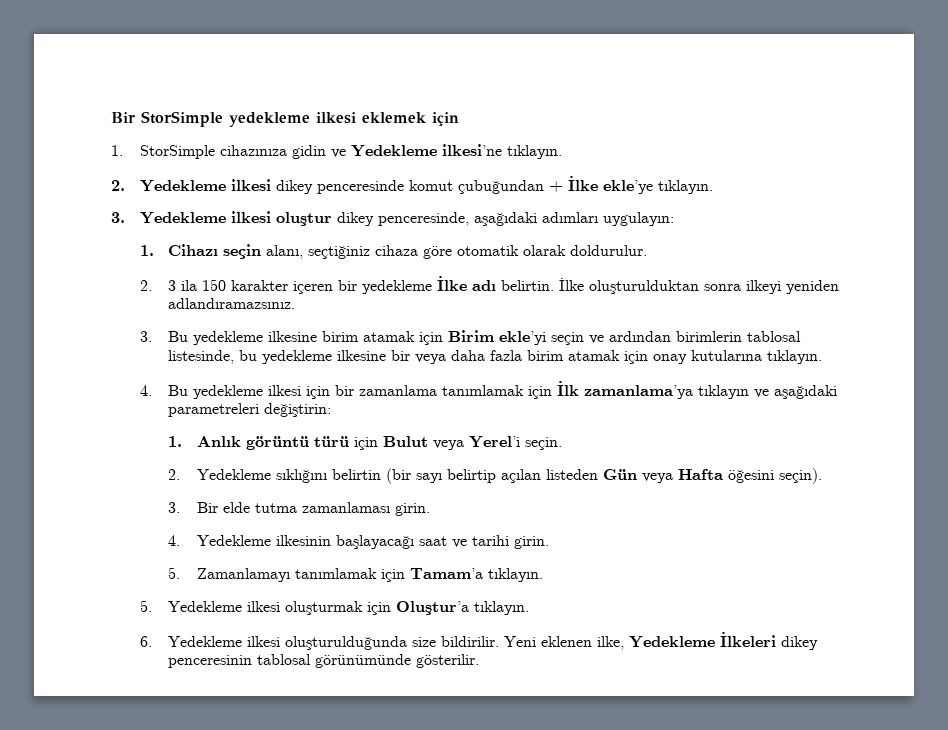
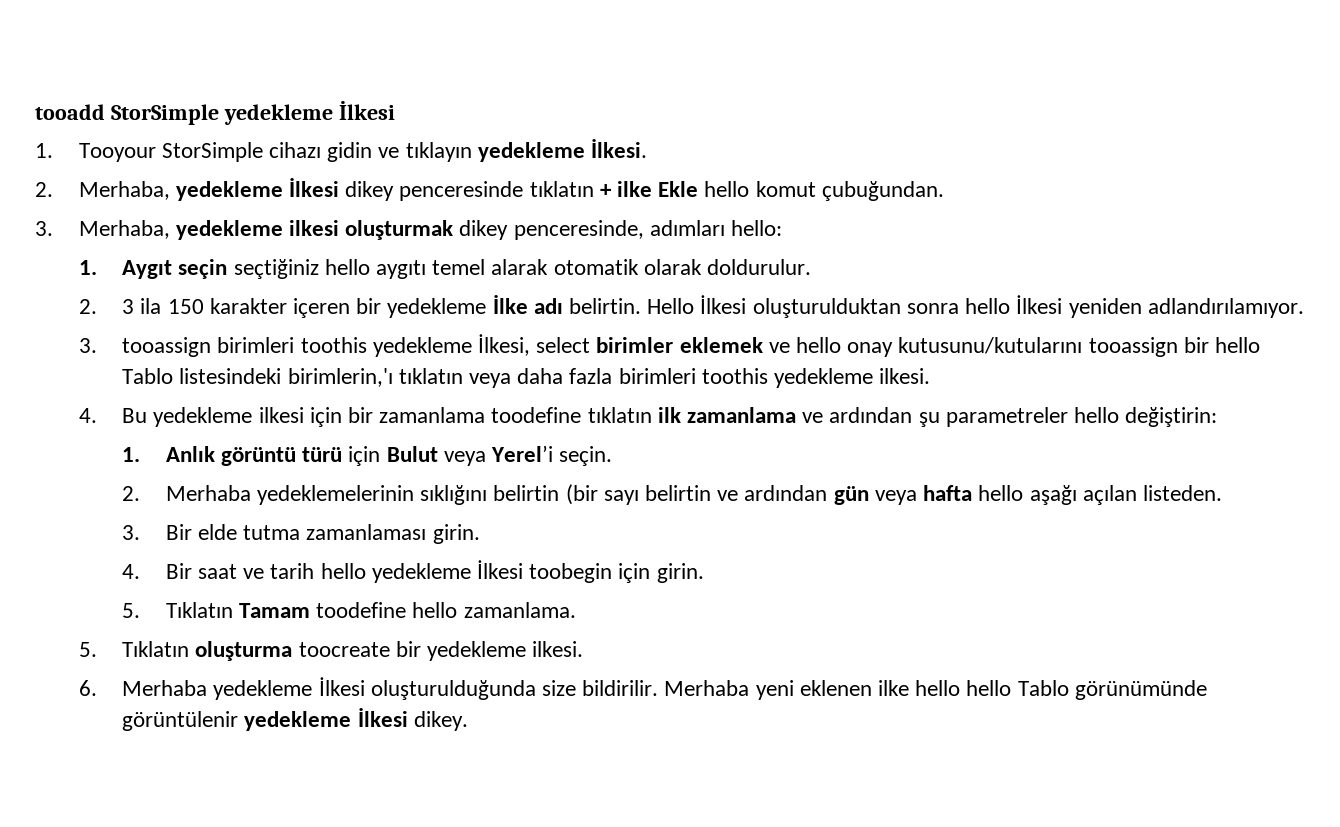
- Bir StorSimple yedekleme ilkesi eklemek için
- 1. StorSimple cihazınıza gidin ve Yedekleme ilkesi’ne tıklayın.
- 2. Yedekleme ilkesi dikey penceresinde komut çubuğundan + İlke ekle’ye tıklayın.
- 3. Yedekleme ilkesi oluştur dikey penceresinde, aşağıdaki adımları uygulayın:
- 1. Cihazı seçin alanı, seçtiğiniz cihaza göre otomatik olarak doldurulur.
+ tooadd StorSimple yedekleme İlkesi
+ 1. Tooyour StorSimple cihazı gidin ve tıklayın yedekleme İlkesi.
+ 2. Merhaba, yedekleme İlkesi dikey penceresinde tıklatın + ilke Ekle hello komut çubuğundan.
+ 3. Merhaba, yedekleme ilkesi oluşturmak dikey penceresinde, adımları hello:
+ 1. Aygıt seçin seçtiğiniz hello aygıtı temel alarak otomatik olarak doldurulur.
- İlke oluşturulduktan sonra ilkeyi yeniden adlandıramazsınız.
- 3. Bu yedekleme ilkesine birim atamak için Birim ekle’yi seçin ve ardından birimlerin tablosal listesinde, bu yedekleme ilkesine bir veya daha fazla birim atamak için onay kutularına tıklayın.
+ Hello İlkesi oluşturulduktan sonra hello İlkesi yeniden adlandırılamıyor.
+ 3. tooassign birimleri toothis yedekleme İlkesi, select birimler eklemek ve hello onay kutusunu/kutularını tooassign bir hello Tablo listesindeki birimlerin,'ı tıklatın veya daha fazla birimleri toothis yedekleme ilkesi.
- 4. Bu yedekleme ilkesi için bir zamanlama tanımlamak için İlk zamanlama’ya tıklayın ve aşağıdaki parametreleri değiştirin:
+ 4. Bu yedekleme ilkesi için bir zamanlama toodefine tıklatın ilk zamanlama ve ardından şu parametreler hello değiştirin:
- 2. Yedekleme sıklığını belirtin (bir sayı belirtip açılan listeden Gün veya Hafta öğesini seçin).
+ 2. Merhaba yedeklemelerinin sıklığını belirtin (bir sayı belirtin ve ardından gün veya hafta hello aşağı açılan listeden.
- 4. Yedekleme ilkesinin başlayacağı saat ve tarihi girin.
- 5. Zamanlamayı tanımlamak için Tamam’a tıklayın.
- 5. Yedekleme ilkesi oluşturmak için Oluştur’a tıklayın.
- 6. Yedekleme ilkesi oluşturulduğunda size bildirilir. Yeni eklenen ilke, Yedekleme İlkeleri dikey penceresinin tablosal görünümünde gösterilir.
+ 4. Bir saat ve tarih hello yedekleme İlkesi toobegin için girin.
+ 5. Tıklatın Tamam toodefine hello zamanlama.
+ 5. Tıklatın oluşturma toocreate bir yedekleme ilkesi.
+ 6. Merhaba yedekleme İlkesi oluşturulduğunda size bildirilir. Merhaba yeni eklenen ilke hello hello Tablo görünümünde görüntülenir yedekleme İlkesi dikey.

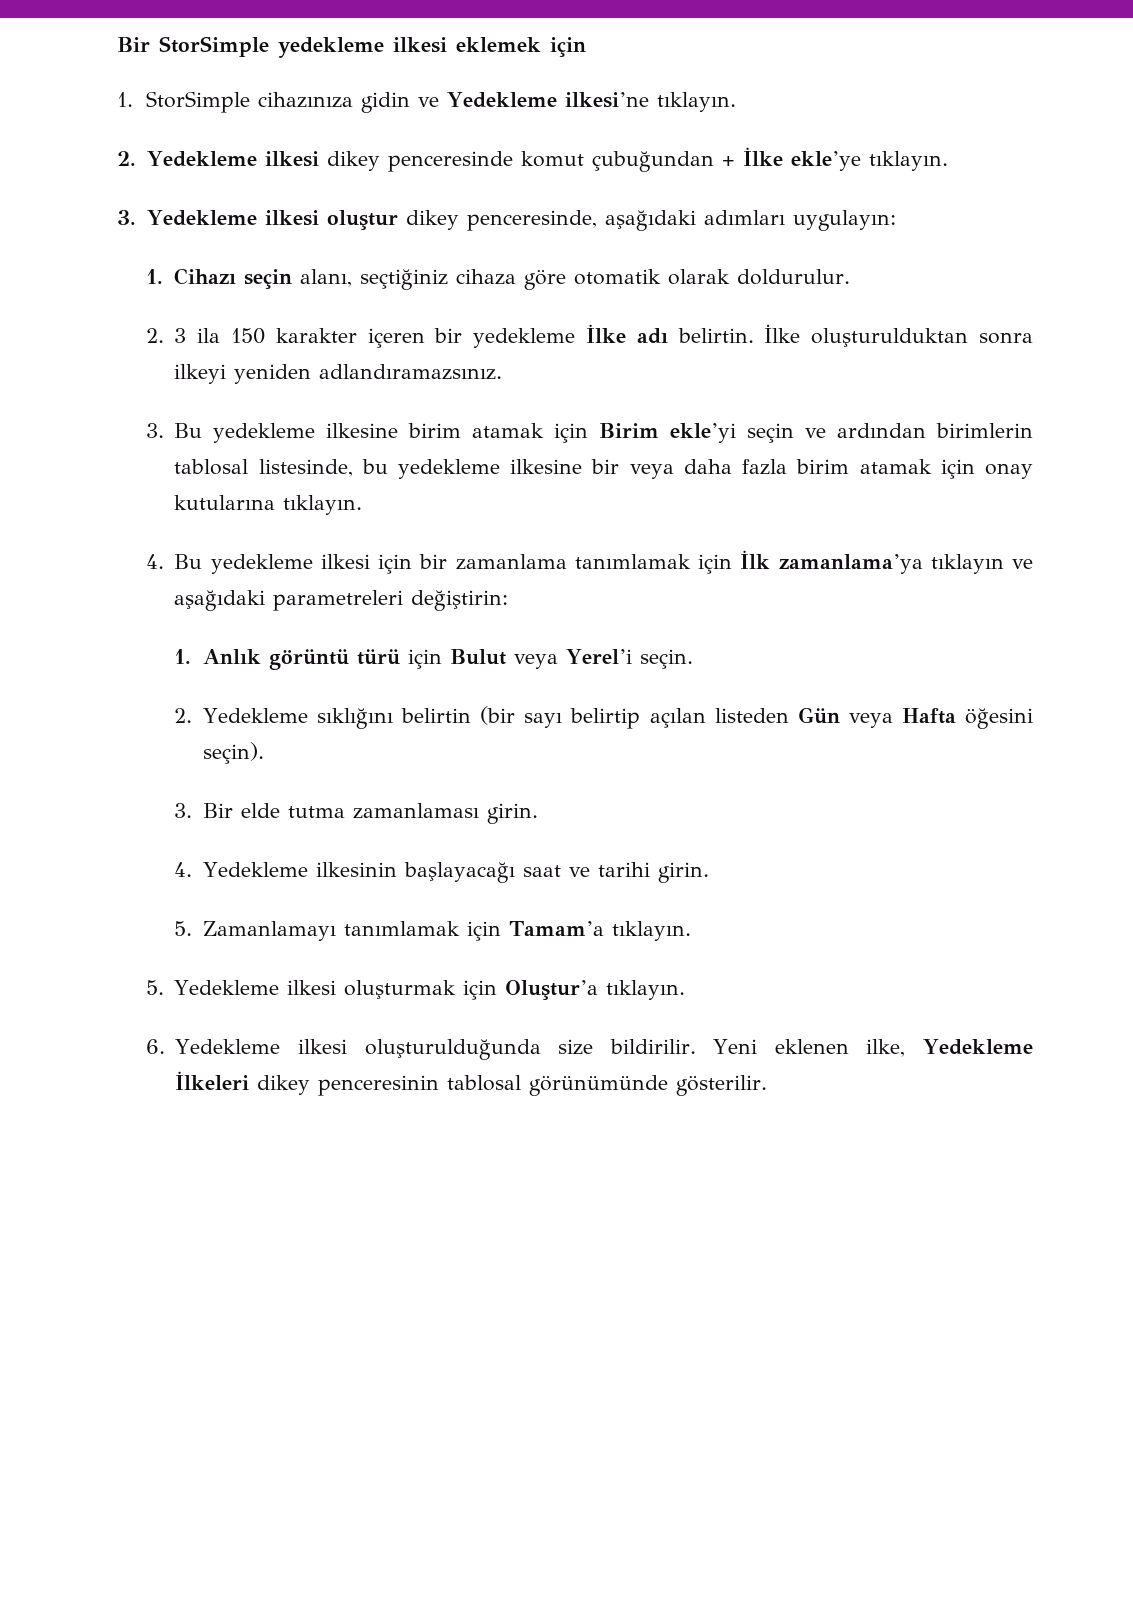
- tooadd StorSimple yedekleme İlkesi
- 1. Tooyour StorSimple cihazı gidin ve tıklayın yedekleme İlkesi.
- 2. Merhaba, yedekleme İlkesi dikey penceresinde tıklatın + ilke Ekle hello komut çubuğundan.
- 3. Merhaba, yedekleme ilkesi oluşturmak dikey penceresinde, adımları hello:
- 1. Aygıt seçin seçtiğiniz hello aygıtı temel alarak otomatik olarak doldurulur.
+ Bir StorSimple yedekleme ilkesi eklemek için
+ 1. StorSimple cihazınıza gidin ve Yedekleme ilkesi’ne tıklayın.
+ 2. Yedekleme ilkesi dikey penceresinde komut çubuğundan + İlke ekle’ye tıklayın.
+ 3. Yedekleme ilkesi oluştur dikey penceresinde, aşağıdaki adımları uygulayın:
+ 1. Cihazı seçin alanı, seçtiğiniz cihaza göre otomatik olarak doldurulur.
- Hello İlkesi oluşturulduktan sonra hello İlkesi yeniden adlandırılamıyor.
- 3. tooassign birimleri toothis yedekleme İlkesi, select birimler eklemek ve hello onay kutusunu/kutularını tooassign bir hello Tablo listesindeki birimlerin,'ı tıklatın veya daha fazla birimleri toothis yedekleme ilkesi.
+ İlke oluşturulduktan sonra ilkeyi yeniden adlandıramazsınız.
+ 3. Bu yedekleme ilkesine birim atamak için Birim ekle’yi seçin ve ardından birimlerin tablosal listesinde, bu yedekleme ilkesine bir veya daha fazla birim atamak için onay kutularına tıklayın.
- 4. Bu yedekleme ilkesi için bir zamanlama toodefine tıklatın ilk zamanlama ve ardından şu parametreler hello değiştirin:
+ 4. Bu yedekleme ilkesi için bir zamanlama tanımlamak için İlk zamanlama’ya tıklayın ve aşağıdaki parametreleri değiştirin:
- 2. Merhaba yedeklemelerinin sıklığını belirtin (bir sayı belirtin ve ardından gün veya hafta hello aşağı açılan listeden.
+ 2. Yedekleme sıklığını belirtin (bir sayı belirtip açılan listeden Gün veya Hafta öğesini seçin).
- 4. Bir saat ve tarih hello yedekleme İlkesi toobegin için girin.
- 5. Tıklatın Tamam toodefine hello zamanlama.
- 5. Tıklatın oluşturma toocreate bir yedekleme ilkesi.
- 6. Merhaba yedekleme İlkesi oluşturulduğunda size bildirilir. Merhaba yeni eklenen ilke hello hello Tablo görünümünde görüntülenir yedekleme İlkesi dikey.
+ 4. Yedekleme ilkesinin başlayacağı saat ve tarihi girin.
+ 5. Zamanlamayı tanımlamak için Tamam’a tıklayın.
+ 5. Yedekleme ilkesi oluşturmak için Oluştur’a tıklayın.
+ 6. Yedekleme ilkesi oluşturulduğunda size bildirilir. Yeni eklenen ilke, Yedekleme İlkeleri dikey penceresinin tablosal görünümünde gösterilir.

